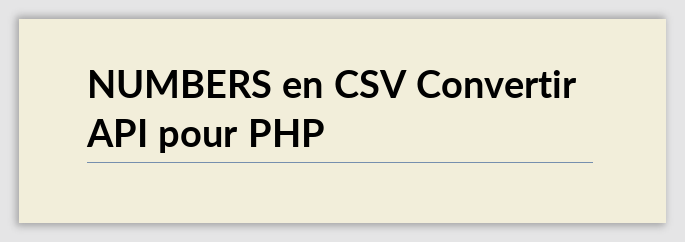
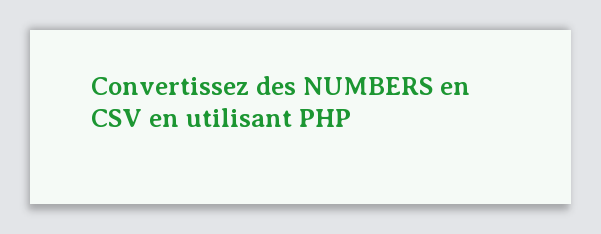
- NUMBERS en CSV Convertir API pour PHP
+ Convertissez des NUMBERS en CSV en utilisant PHP

